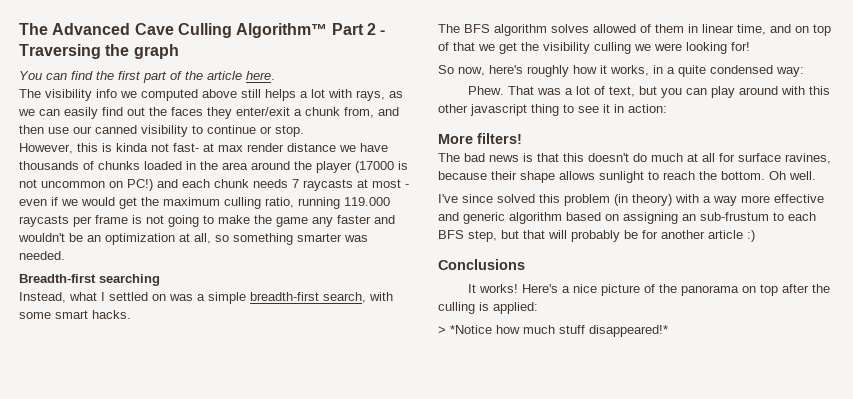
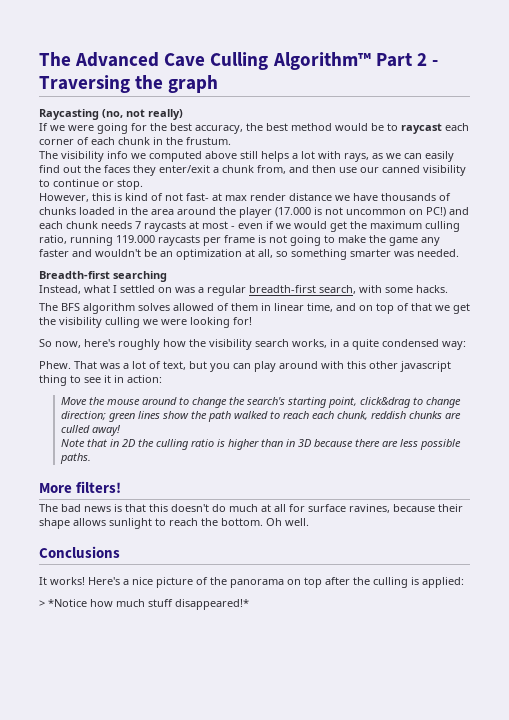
- You can find the first part of the article here.
+ Raycasting (no, not really)
+ If we were going for the best accuracy, the best method would be to raycast each corner of each chunk in the frustum.
- However, this is kinda not fast- at max render distance we have thousands of chunks loaded in the area around the player (17000 is not uncommon on PC!) and each chunk needs 7 raycasts at most - even if we would get the maximum culling ratio, running 119.000 raycasts per frame is not going to make the game any faster and wouldn't be an optimization at all, so something smarter was needed.
+ However, this is kind of not fast- at max render distance we have thousands of chunks loaded in the area around the player (17.000 is not uncommon on PC!) and each chunk needs 7 raycasts at most - even if we would get the maximum culling ratio, running 119.000 raycasts per frame is not going to make the game any faster and wouldn't be an optimization at all, so something smarter was needed.
- Instead, what I settled on was a simple breadth-first search, with some smart hacks.
+ Instead, what I settled on was a regular breadth-first search, with some hacks.
- So now, here's roughly how it works, in a quite condensed way:
+ So now, here's roughly how the visibility search works, in a quite condensed way:
+ Move the mouse around to change the search's starting point, click&drag to change direction; green lines show the path walked to reach each chunk, reddish chunks are culled away!
+ Note that in 2D the culling ratio is higher than in 3D because there are less possible paths.
- I've since solved this problem (in theory) with a way more effective and generic algorithm based on assigning an sub-frustum to each BFS step, but that will probably be for another article :)

